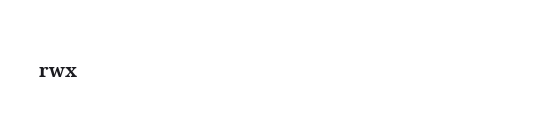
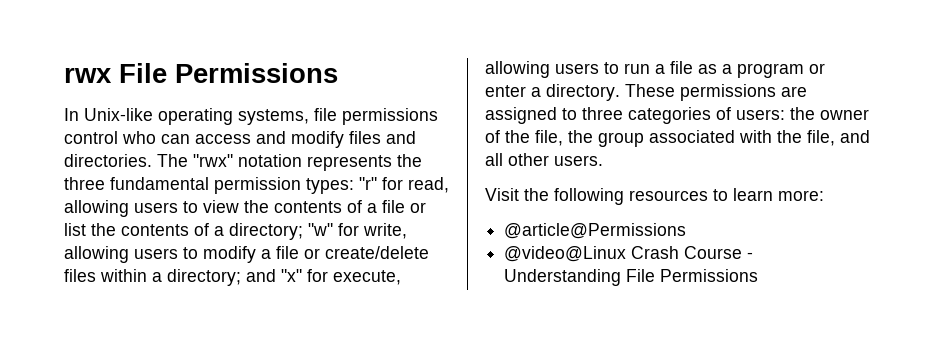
- rwx
+ rwx File Permissions
+ In Unix-like operating systems, file permissions control who can access and modify files and directories. The "rwx" notation represents the three fundamental permission types: "r" for read, allowing users to view the contents of a file or list the contents of a directory; "w" for write, allowing users to modify a file or create/delete files within a directory; and "x" for execute, allowing users to run a file as a program or enter a directory. These permissions are assigned to three categories of users: the owner of the file, the group associated with the file, and all other users.
+ Visit the following resources to learn more:
+ @article@Permissions
+ @video@Linux Crash Course - Understanding File Permissions

